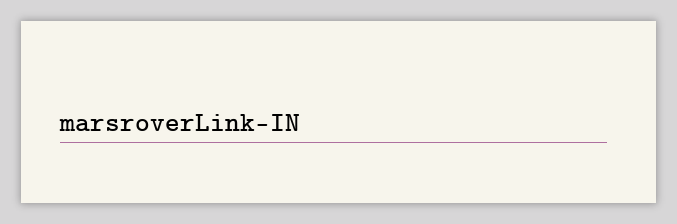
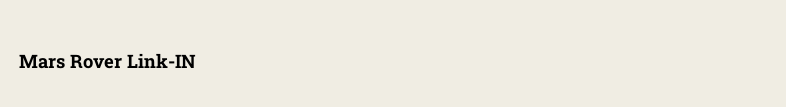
- marsroverLink-IN
+ Mars Rover Link-IN

